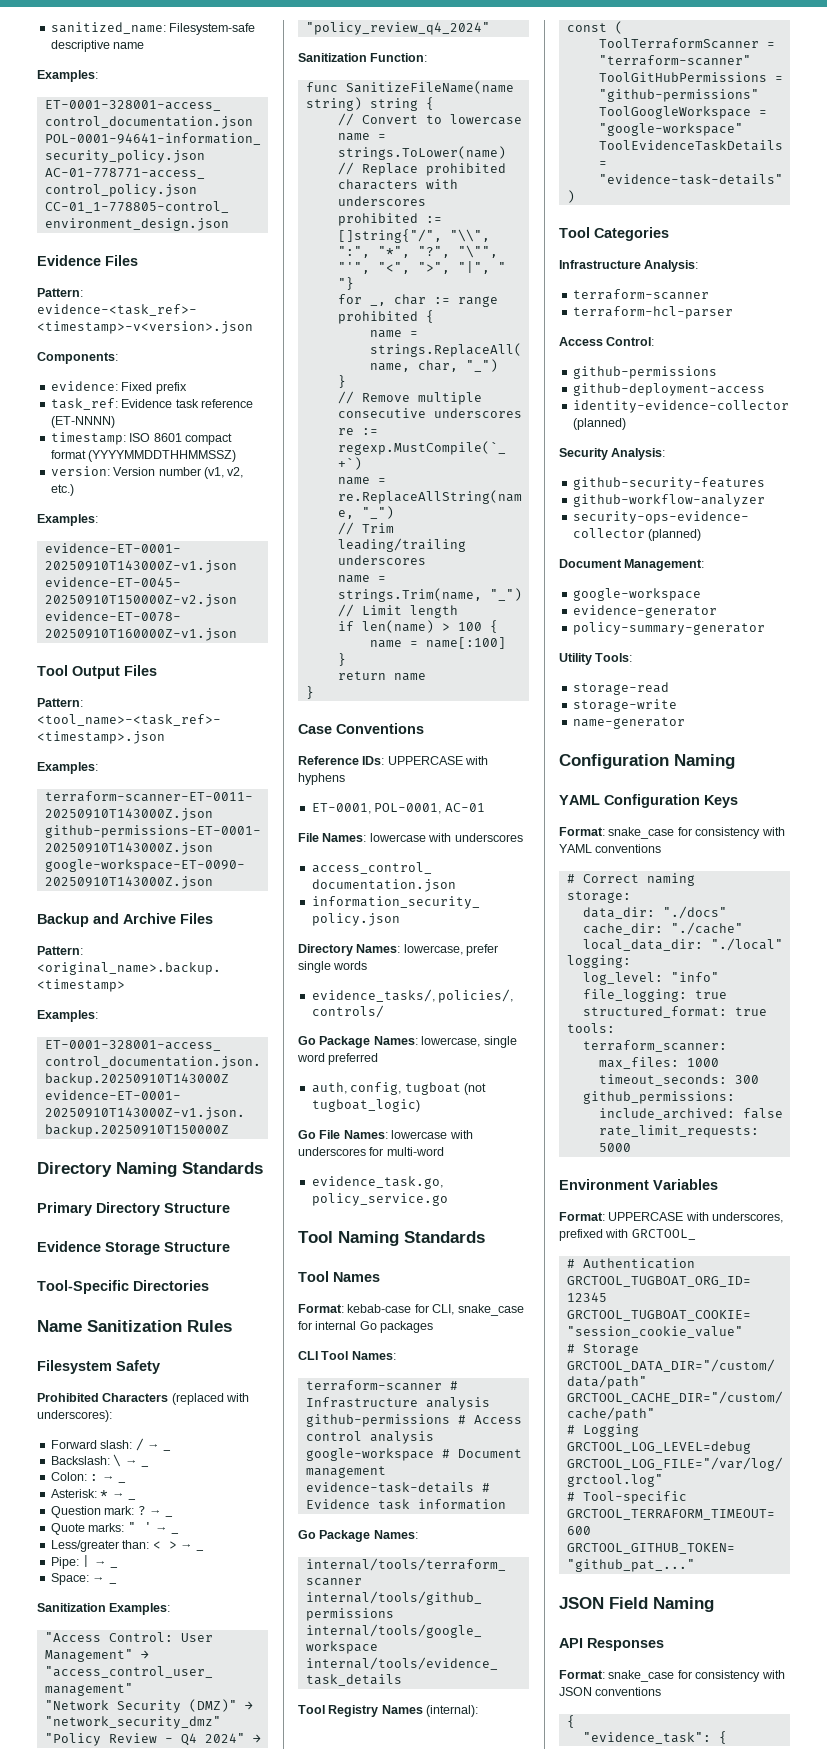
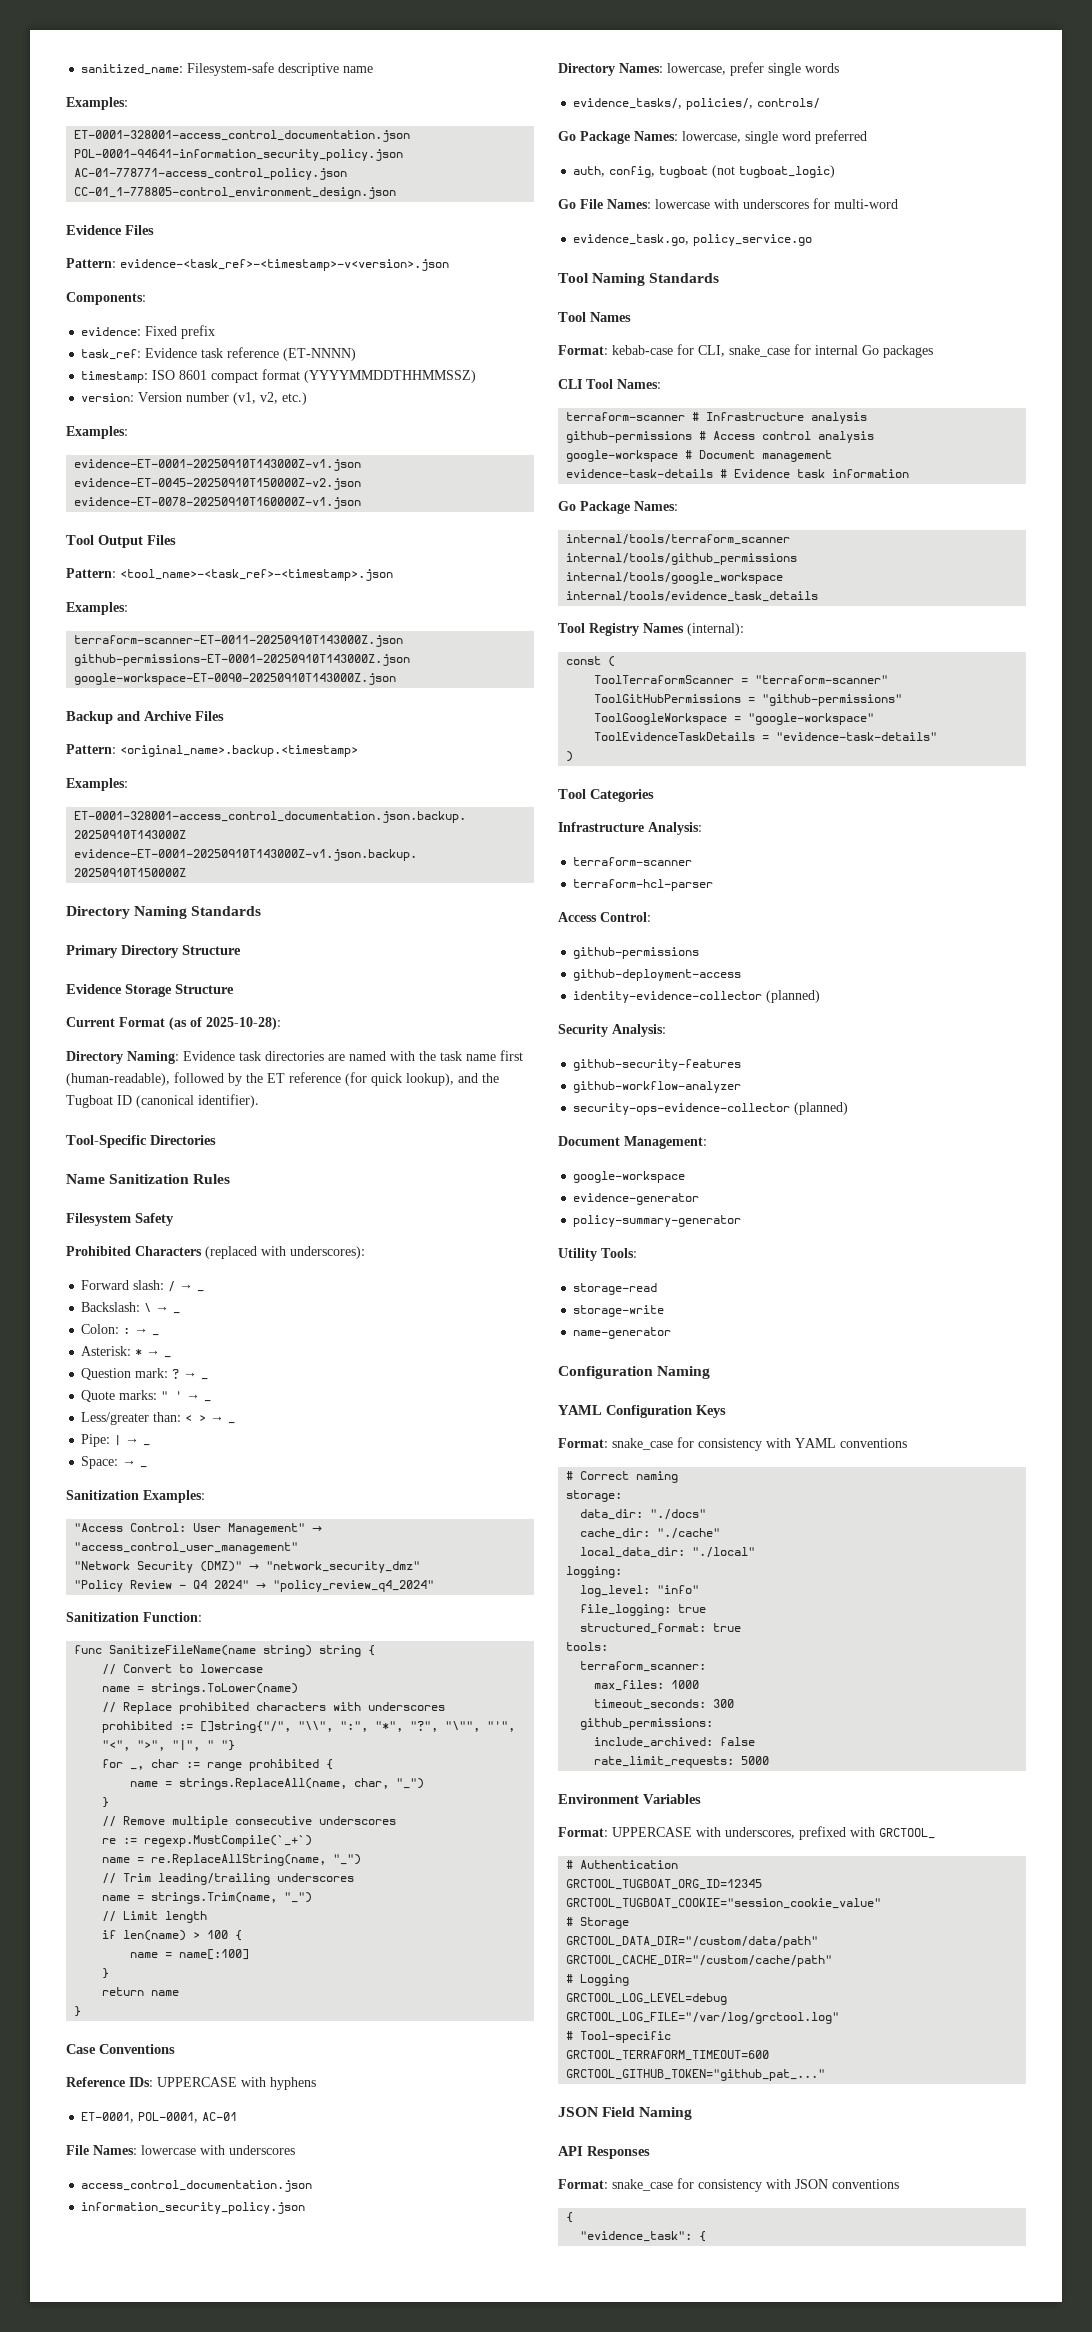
+ Current Format (as of 2025-10-28):
+ Directory Naming: Evidence task directories are named with the task name first (human-readable), followed by the ET reference (for quick lookup), and the Tugboat ID (canonical identifier).

